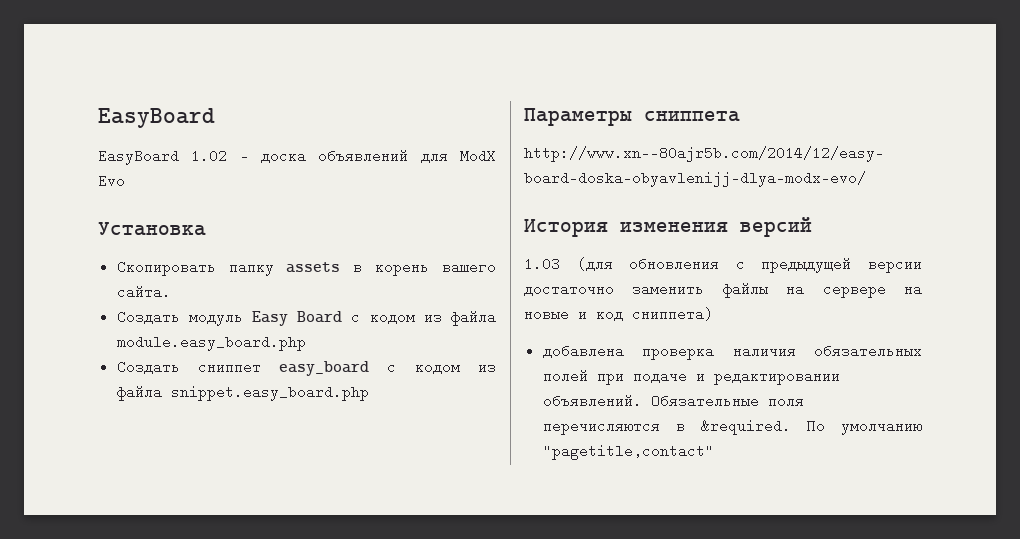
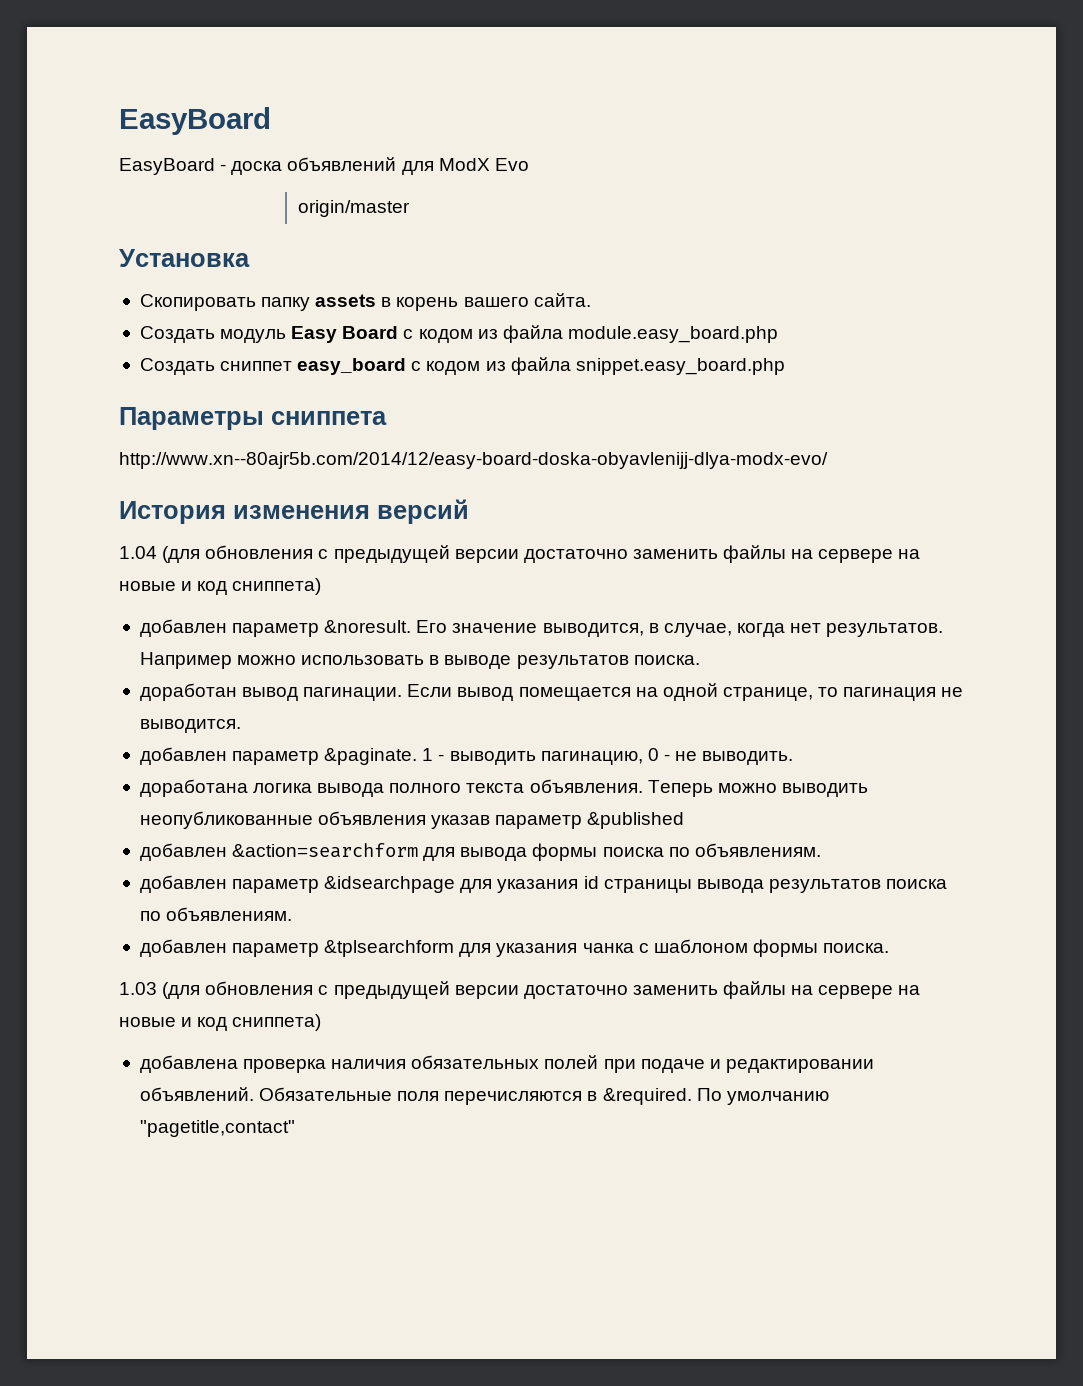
- EasyBoard 1.02 - доска объявлений для ModX Evo
+ EasyBoard - доска объявлений для ModX Evo
+ origin/master
+ 1.04 (для обновления с предыдущей версии достаточно заменить файлы на сервере на новые и код сниппета)
+ добавлен параметр &noresult. Его значение выводится, в случае, когда нет результатов. Например можно использовать в выводе результатов поиска.
+ доработан вывод пагинации. Если вывод помещается на одной странице, то пагинация не выводится.
+ добавлен параметр &paginate. 1 - выводить пагинацию, 0 - не выводить.
+ доработана логика вывода полного текста объявления. Теперь можно выводить неопубликованные объявления указав параметр &published
+ добавлен &action=searchform для вывода формы поиска по объявлениям.
+ добавлен параметр &idsearchpage для указания id страницы вывода результатов поиска по объявлениям.
+ добавлен параметр &tplsearchform для указания чанка с шаблоном формы поиска.

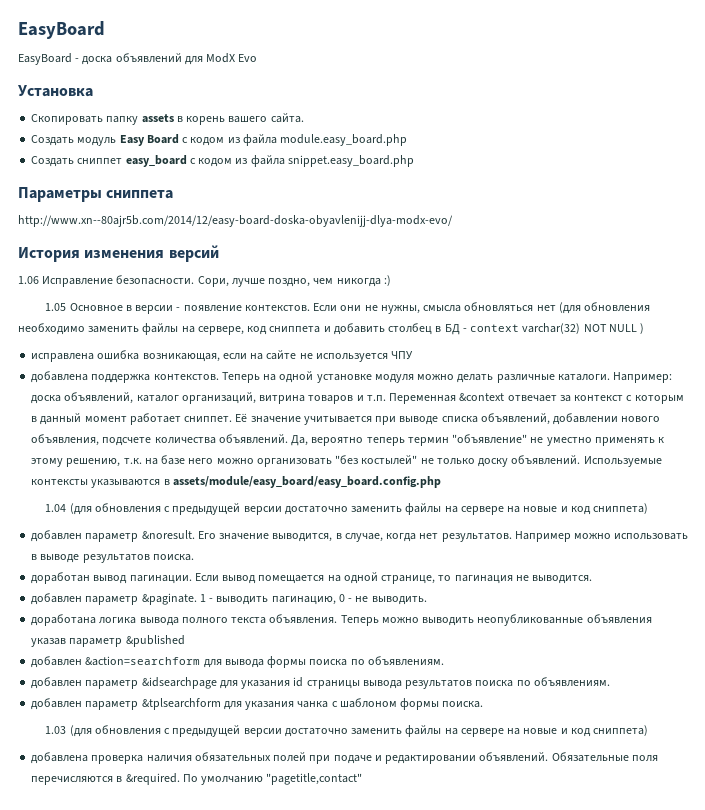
- origin/master
+ 1.06 Исправление безопасности. Сори, лучше поздно, чем никогда :)
+ 1.05 Основное в версии - появление контекстов. Если они не нужны, смысла обновляться нет (для обновления необходимо заменить файлы на сервере, код сниппета и добавить столбец в БД - context varchar(32) NOT NULL )
+ исправлена ошибка возникающая, если на сайте не используется ЧПУ
+ добавлена поддержка контекстов. Теперь на одной установке модуля можно делать различные каталоги. Например: доска объявлений, каталог организаций, витрина товаров и т.п. Переменная &context отвечает за контекст с которым в данный момент работает сниппет. Её значение учитывается при выводе списка объявлений, добавлении нового объявления, подсчете количества объявлений. Да, вероятно теперь термин "объявление" не уместно применять к этому решению, т.к. на базе него можно организовать "без костылей" не только доску объявлений. Используемые контексты указываются в assets/module/easy_board/easy_board.config.php

